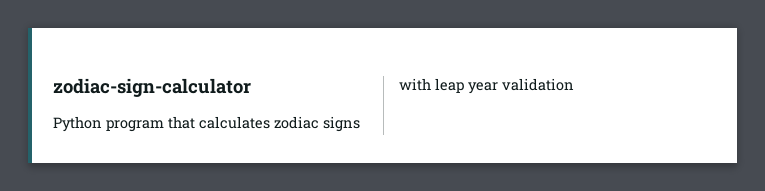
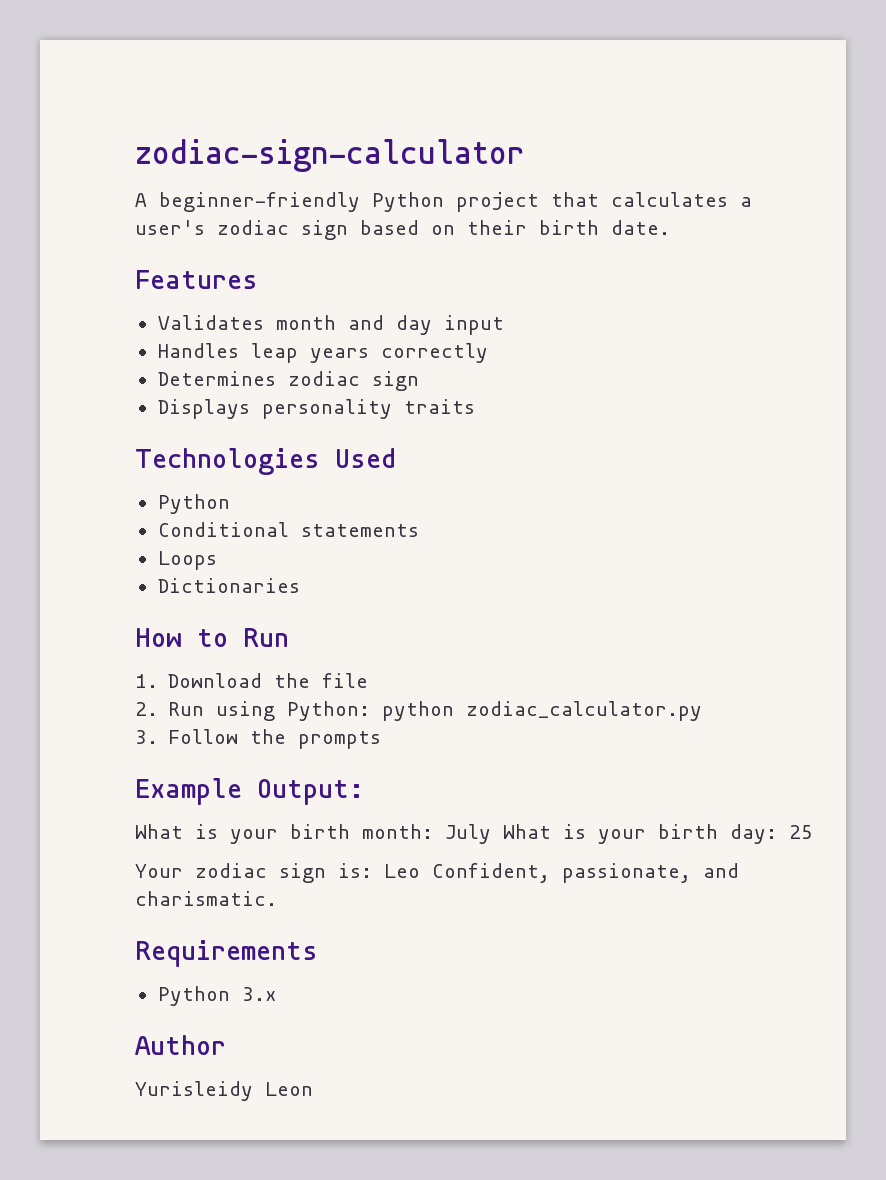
- Python program that calculates zodiac signs with leap year validation
+ A beginner-friendly Python project that calculates a user's zodiac sign based on their birth date.
+ Features
+ Validates month and day input
+ Handles leap years correctly
+ Determines zodiac sign
+ Displays personality traits
+ Technologies Used
+ Python
+ Conditional statements
+ Loops
+ Dictionaries
+ How to Run
+ 1. Download the file
+ 2. Run using Python: python zodiac_calculator.py
+ 3. Follow the prompts
+ Example Output:
+ What is your birth month: July What is your birth day: 25
+ Your zodiac sign is: Leo Confident, passionate, and charismatic.
+ Requirements
+ Python 3.x
+ Author
+ Yurisleidy Leon

